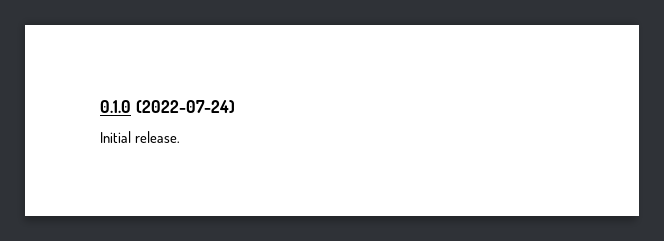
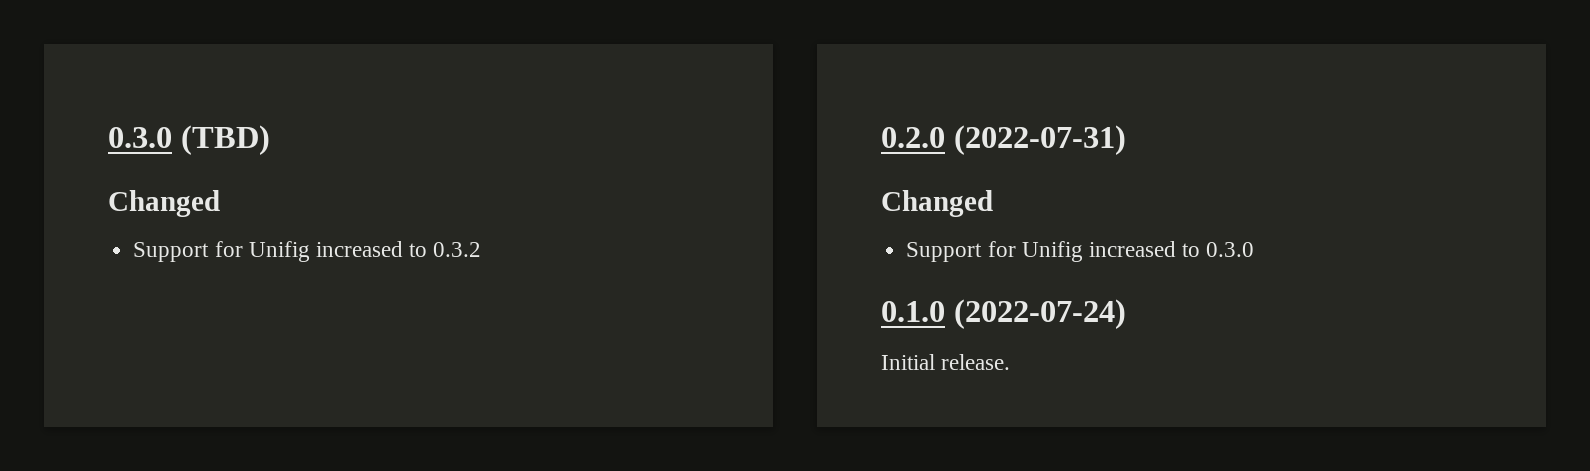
+ 0.3.0 (TBD)
+ Changed
+ Support for Unifig increased to 0.3.2
+ 0.2.0 (2022-07-31)
+ Changed
+ Support for Unifig increased to 0.3.0

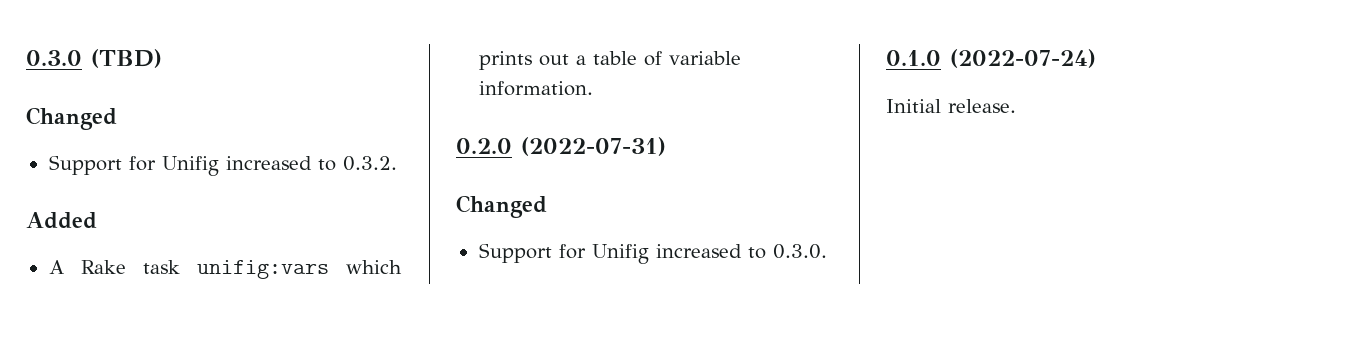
- Support for Unifig increased to 0.3.2
+ Support for Unifig increased to 0.3.2.
+ Added
+ A Rake task unifig:vars which prints out a table of variable information.
- Support for Unifig increased to 0.3.0
+ Support for Unifig increased to 0.3.0.

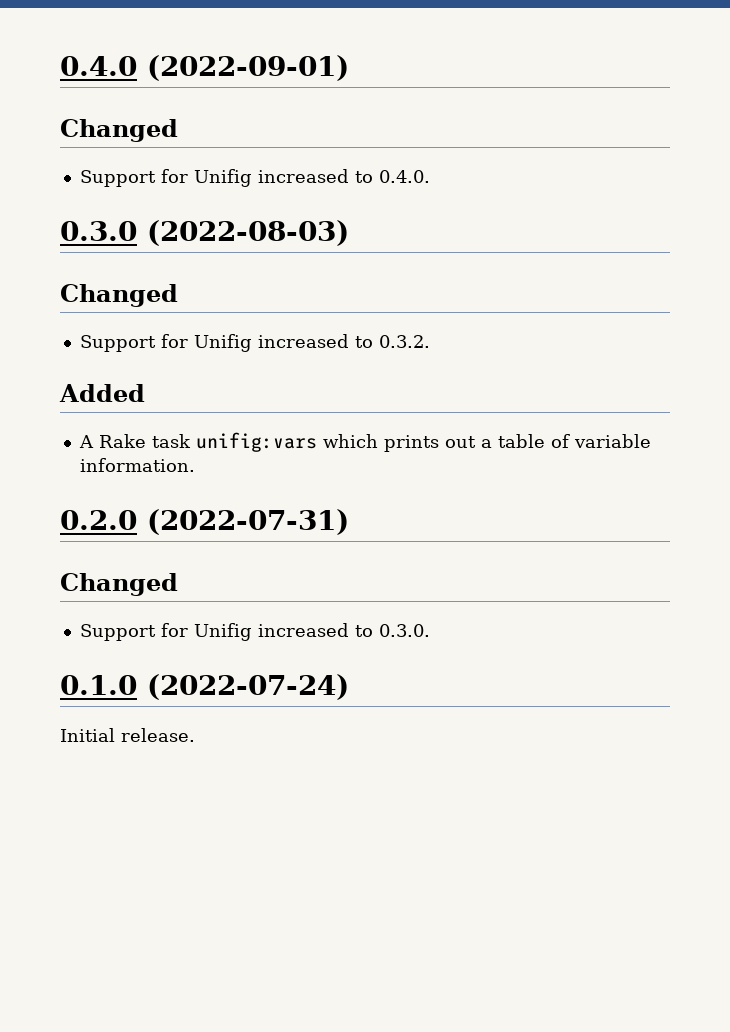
- 0.3.0 (TBD)
+ 0.4.0 (2022-09-01)
+ Changed
+ Support for Unifig increased to 0.4.0.
+ 0.3.0 (2022-08-03)

